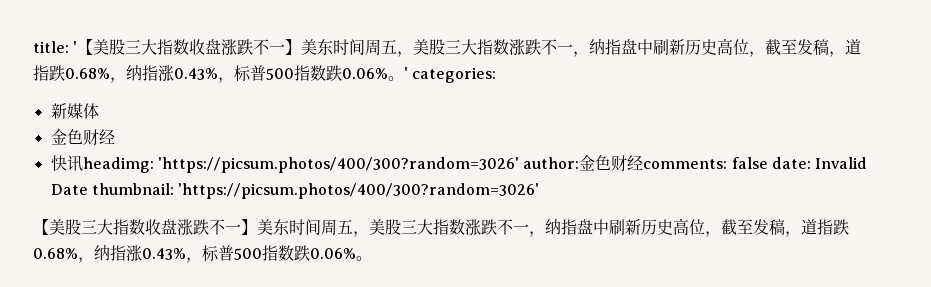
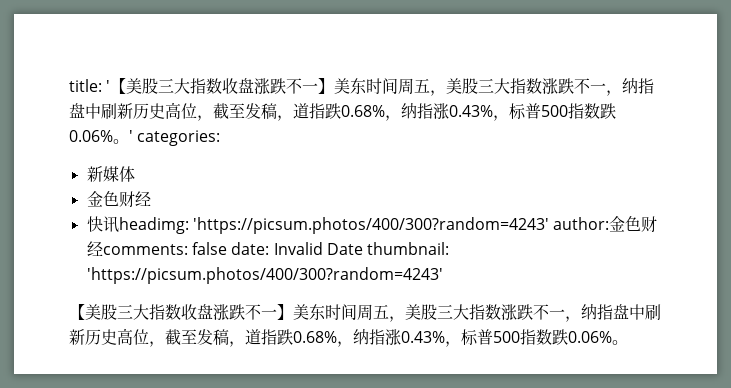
- 快讯headimg: 'https://picsum.photos/400/300?random=3026' author:金色财经comments: false date: Invalid Date thumbnail: 'https://picsum.photos/400/300?random=3026'
+ 快讯headimg: 'https://picsum.photos/400/300?random=4243' author:金色财经comments: false date: Invalid Date thumbnail: 'https://picsum.photos/400/300?random=4243'

